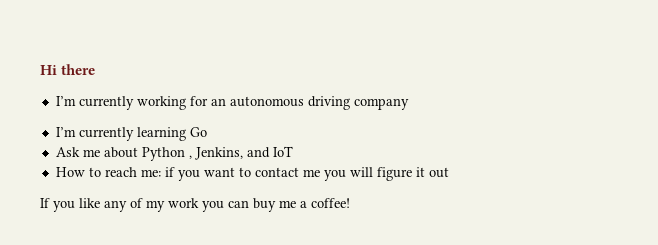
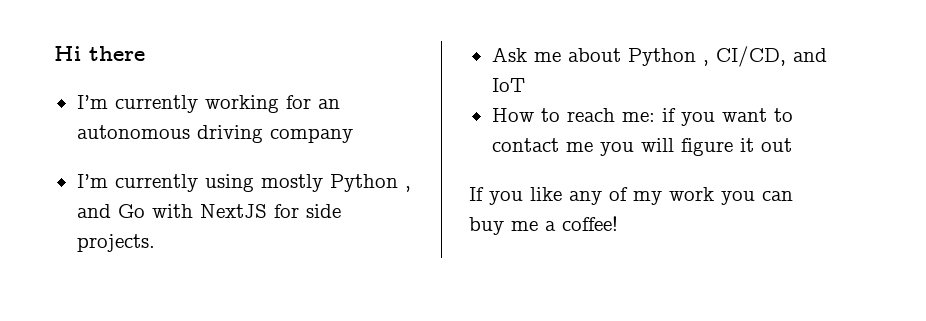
- I’m currently learning Go
+ I’m currently using mostly Python , and Go with NextJS for side projects.
- Ask me about Python , Jenkins, and IoT
+ Ask me about Python , CI/CD, and IoT

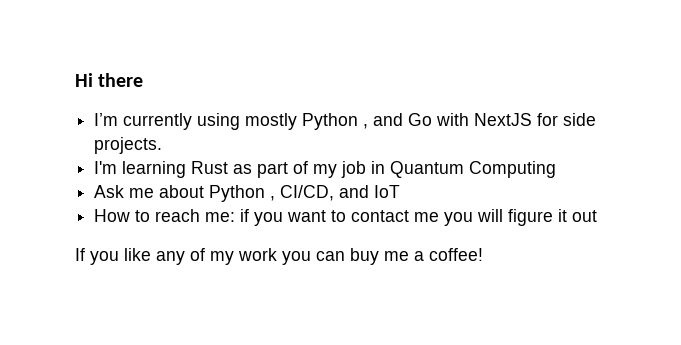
- I’m currently working for an autonomous driving company
+ I'm learning Rust as part of my job in Quantum Computing

